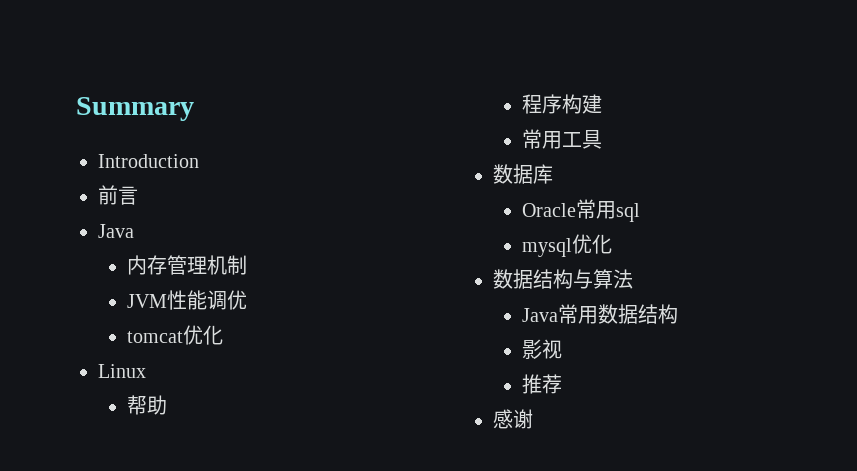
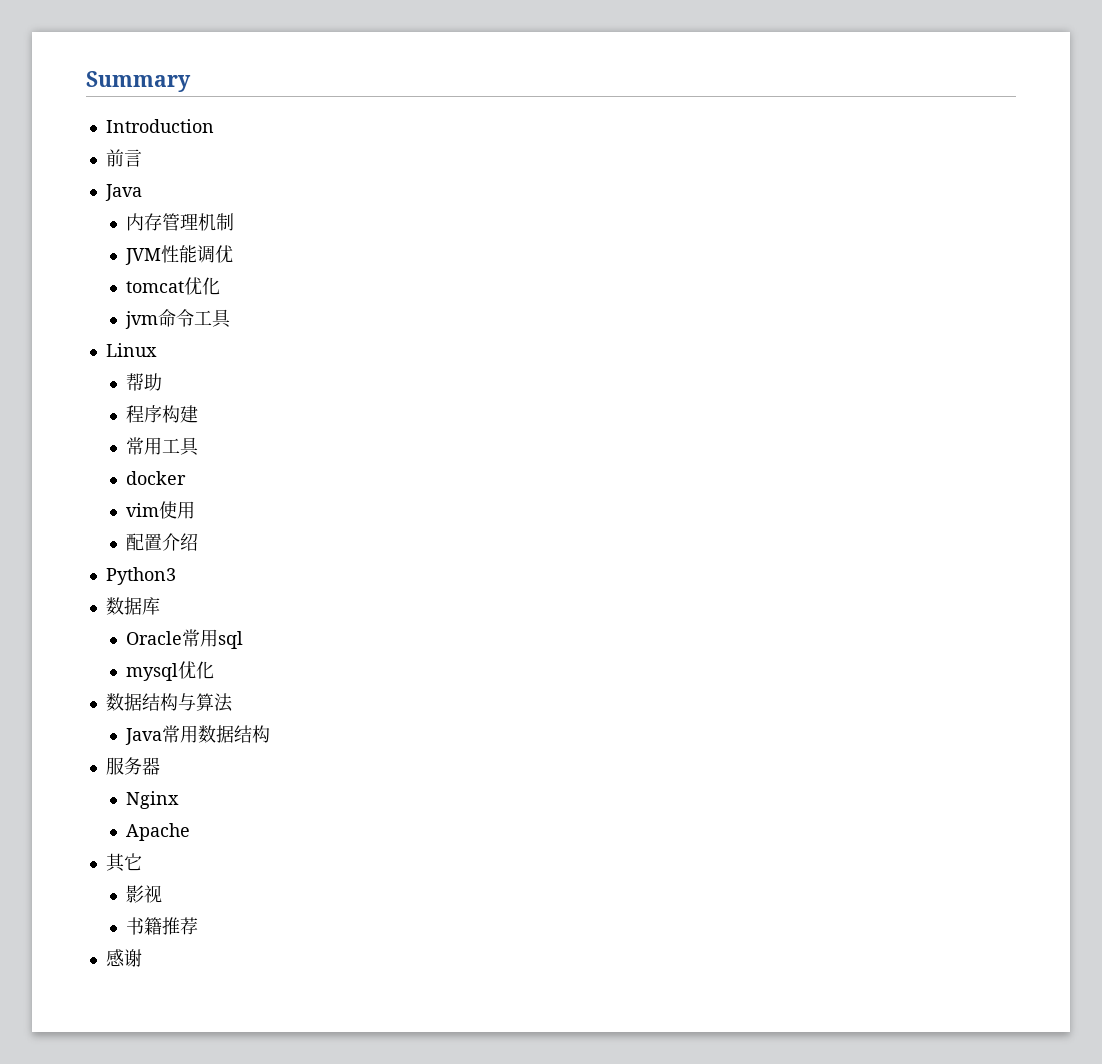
+ jvm命令工具
+ docker
+ vim使用
+ 配置介绍
+ Python3
+ 服务器
+ Nginx
+ Apache
+ 其它
- 推荐
+ 书籍推荐

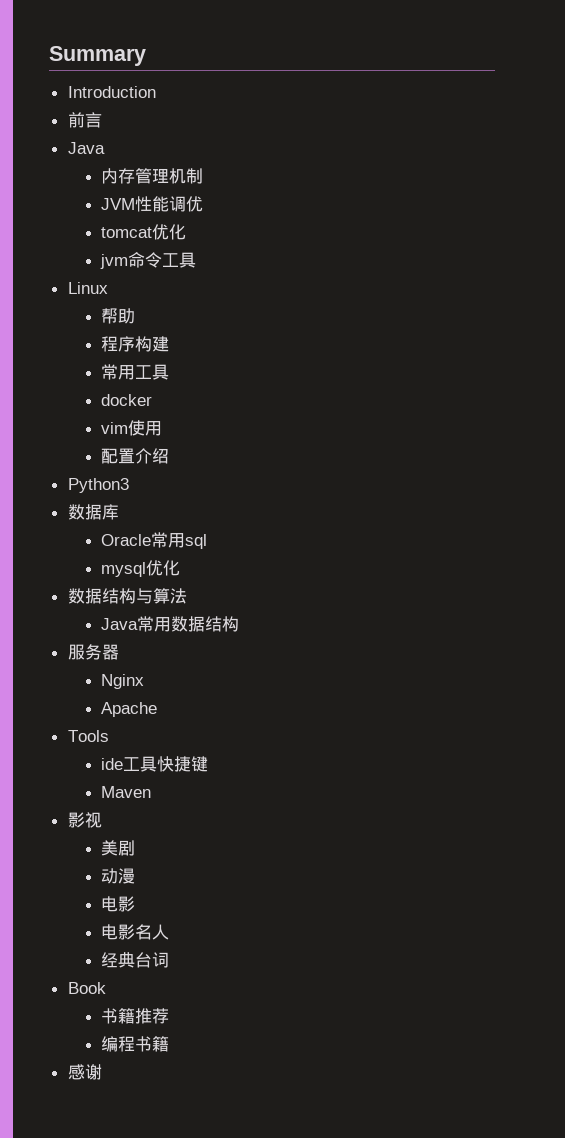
- 其它
+ Tools
+ ide工具快捷键
+ Maven
  影视
+ 美剧
+ 动漫
+ 电影
+ 电影名人
+ 经典台词
+ Book
+ 编程书籍

